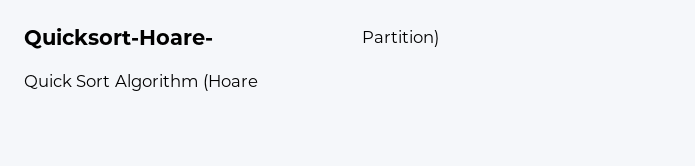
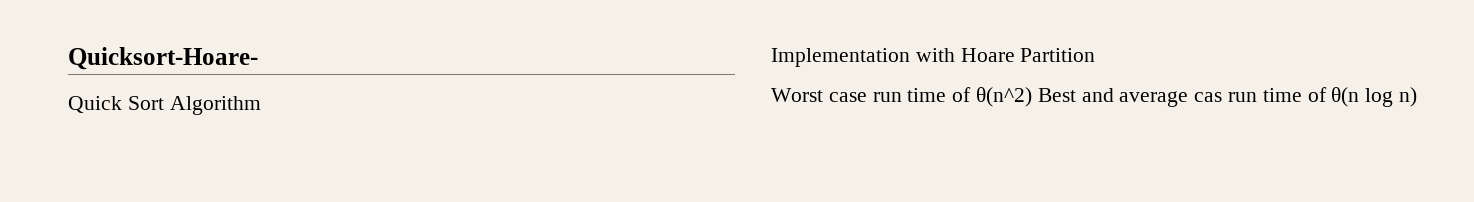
- Quick Sort Algorithm (Hoare Partition)
+ Quick Sort Algorithm
+ Implementation with Hoare Partition
+ Worst case run time of θ(n^2) Best and average cas run time of θ(n log n)

